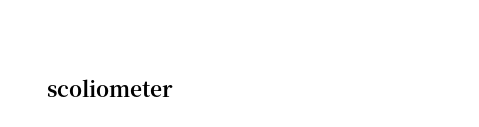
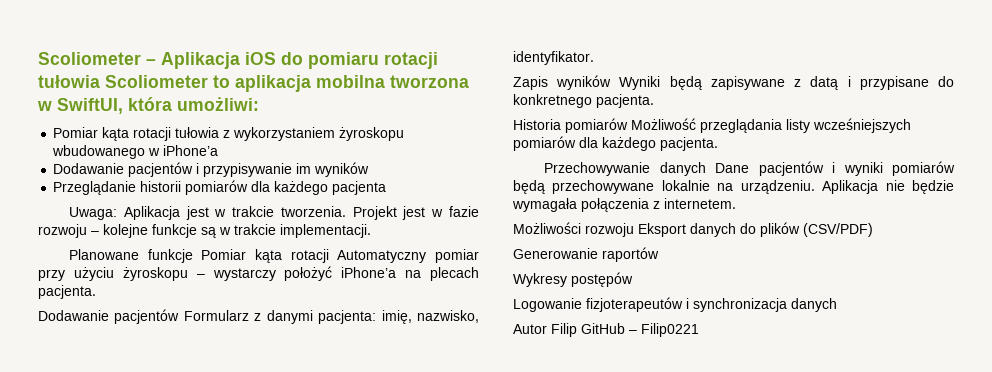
- scoliometer
+ Scoliometer – Aplikacja iOS do pomiaru rotacji tułowia Scoliometer to aplikacja mobilna tworzona w SwiftUI, która umożliwi:
+ Pomiar kąta rotacji tułowia z wykorzystaniem żyroskopu wbudowanego w iPhone’a
+ Dodawanie pacjentów i przypisywanie im wyników
+ Przeglądanie historii pomiarów dla każdego pacjenta
+ Uwaga: Aplikacja jest w trakcie tworzenia. Projekt jest w fazie rozwoju – kolejne funkcje są w trakcie implementacji.
+ Planowane funkcje Pomiar kąta rotacji Automatyczny pomiar przy użyciu żyroskopu – wystarczy położyć iPhone’a na plecach pacjenta.
+ Dodawanie pacjentów Formularz z danymi pacjenta: imię, nazwisko, identyfikator.
+ Zapis wyników Wyniki będą zapisywane z datą i przypisane do konkretnego pacjenta.
+ Historia pomiarów Możliwość przeglądania listy wcześniejszych pomiarów dla każdego pacjenta.
+ Przechowywanie danych Dane pacjentów i wyniki pomiarów będą przechowywane lokalnie na urządzeniu. Aplikacja nie będzie wymagała połączenia z internetem.
+ Możliwości rozwoju Eksport danych do plików (CSV/PDF)
+ Generowanie raportów
+ Wykresy postępów
+ Logowanie fizjoterapeutów i synchronizacja danych
+ Autor Filip GitHub – Filip0221

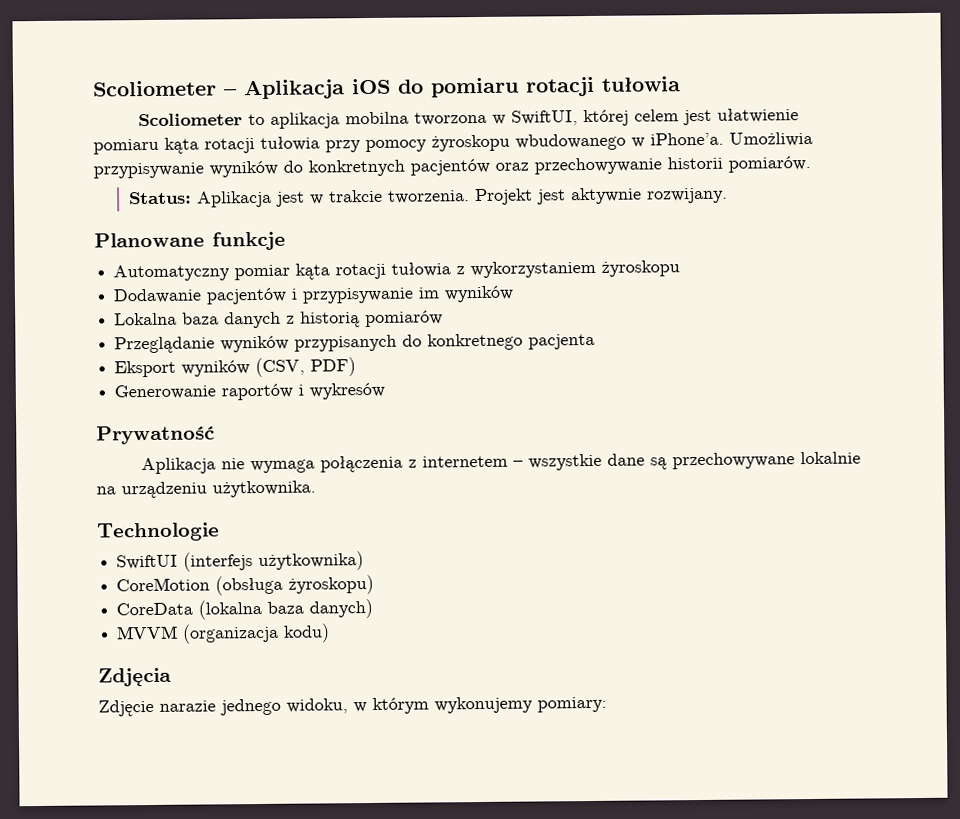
- Scoliometer – Aplikacja iOS do pomiaru rotacji tułowia Scoliometer to aplikacja mobilna tworzona w SwiftUI, która umożliwi:
- Pomiar kąta rotacji tułowia z wykorzystaniem żyroskopu wbudowanego w iPhone’a
+ Scoliometer – Aplikacja iOS do pomiaru rotacji tułowia
+ Scoliometer to aplikacja mobilna tworzona w SwiftUI, której celem jest ułatwienie pomiaru kąta rotacji tułowia przy pomocy żyroskopu wbudowanego w iPhone’a. Umożliwia przypisywanie wyników do konkretnych pacjentów oraz przechowywanie historii pomiarów.
+ Status: Aplikacja jest w trakcie tworzenia. Projekt jest aktywnie rozwijany.
+ Planowane funkcje
+ Automatyczny pomiar kąta rotacji tułowia z wykorzystaniem żyroskopu
- Przeglądanie historii pomiarów dla każdego pacjenta
- Uwaga: Aplikacja jest w trakcie tworzenia. Projekt jest w fazie rozwoju – kolejne funkcje są w trakcie implementacji.
- Planowane funkcje Pomiar kąta rotacji Automatyczny pomiar przy użyciu żyroskopu – wystarczy położyć iPhone’a na plecach pacjenta.
- Dodawanie pacjentów Formularz z danymi pacjenta: imię, nazwisko, identyfikator.
- Zapis wyników Wyniki będą zapisywane z datą i przypisane do konkretnego pacjenta.
- Historia pomiarów Możliwość przeglądania listy wcześniejszych pomiarów dla każdego pacjenta.
- Przechowywanie danych Dane pacjentów i wyniki pomiarów będą przechowywane lokalnie na urządzeniu. Aplikacja nie będzie wymagała połączenia z internetem.
- Możliwości rozwoju Eksport danych do plików (CSV/PDF)
- Generowanie raportów
- Wykresy postępów
- Logowanie fizjoterapeutów i synchronizacja danych
- Autor Filip GitHub – Filip0221
+ Lokalna baza danych z historią pomiarów
+ Przeglądanie wyników przypisanych do konkretnego pacjenta
+ Eksport wyników (CSV, PDF)
+ Generowanie raportów i wykresów
+ Prywatność
+ Aplikacja nie wymaga połączenia z internetem – wszystkie dane są przechowywane lokalnie na urządzeniu użytkownika.
+ Technologie
+ SwiftUI (interfejs użytkownika)
+ CoreMotion (obsługa żyroskopu)
+ CoreData (lokalna baza danych)
+ MVVM (organizacja kodu)
+ Zdjęcia
+ Zdjęcie narazie jednego widoku, w którym wykonujemy pomiary:

